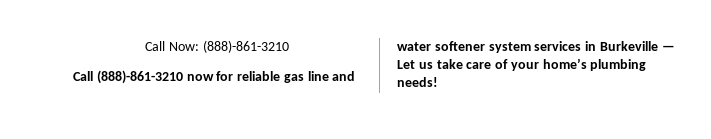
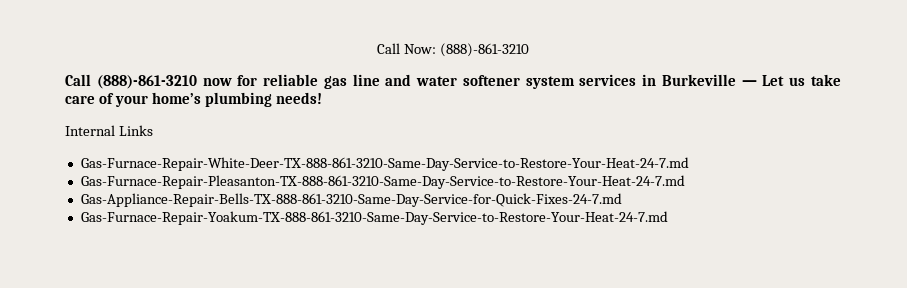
+ Internal Links
+ Gas-Furnace-Repair-White-Deer-TX-888-861-3210-Same-Day-Service-to-Restore-Your-Heat-24-7.md
+ Gas-Furnace-Repair-Pleasanton-TX-888-861-3210-Same-Day-Service-to-Restore-Your-Heat-24-7.md
+ Gas-Appliance-Repair-Bells-TX-888-861-3210-Same-Day-Service-for-Quick-Fixes-24-7.md
+ Gas-Furnace-Repair-Yoakum-TX-888-861-3210-Same-Day-Service-to-Restore-Your-Heat-24-7.md

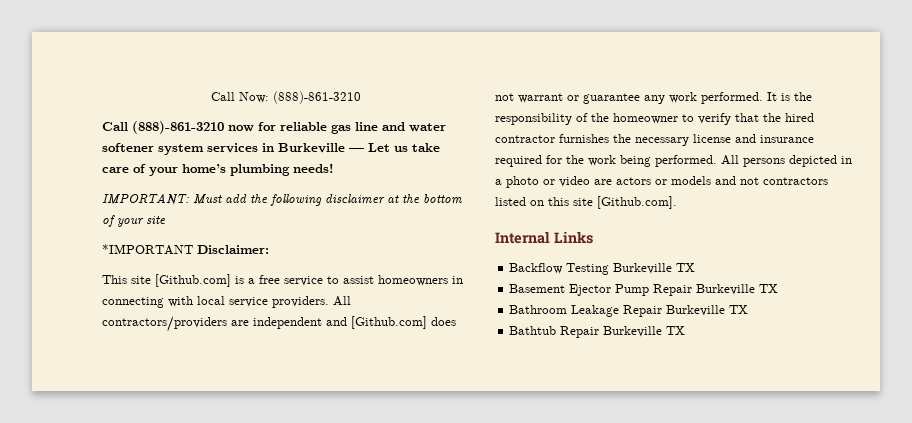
+ IMPORTANT: Must add the following disclaimer at the bottom of your site
+ *IMPORTANT Disclaimer:
+ This site [Github.com] is a free service to assist homeowners in connecting with local service providers. All contractors/providers are independent and [Github.com] does not warrant or guarantee any work performed. It is the responsibility of the homeowner to verify that the hired contractor furnishes the necessary license and insurance required for the work being performed. All persons depicted in a photo or video are actors or models and not contractors listed on this site [Github.com].
  Internal Links
- Gas-Furnace-Repair-White-Deer-TX-888-861-3210-Same-Day-Service-to-Restore-Your-Heat-24-7.md
- Gas-Furnace-Repair-Pleasanton-TX-888-861-3210-Same-Day-Service-to-Restore-Your-Heat-24-7.md
- Gas-Appliance-Repair-Bells-TX-888-861-3210-Same-Day-Service-for-Quick-Fixes-24-7.md
- Gas-Furnace-Repair-Yoakum-TX-888-861-3210-Same-Day-Service-to-Restore-Your-Heat-24-7.md
+ Backflow Testing Burkeville TX
+ Basement Ejector Pump Repair Burkeville TX
+ Bathroom Leakage Repair Burkeville TX
+ Bathtub Repair Burkeville TX

